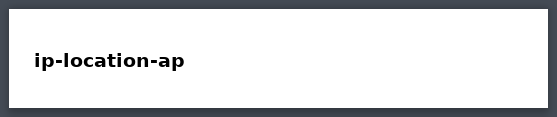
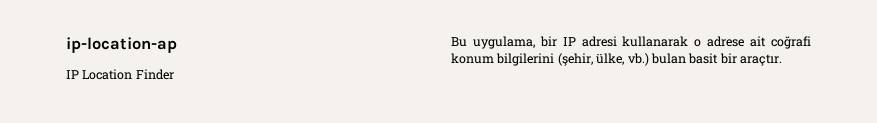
+ IP Location Finder
+ Bu uygulama, bir IP adresi kullanarak o adrese ait coğrafi konum bilgilerini (şehir, ülke, vb.) bulan basit bir araçtır.

